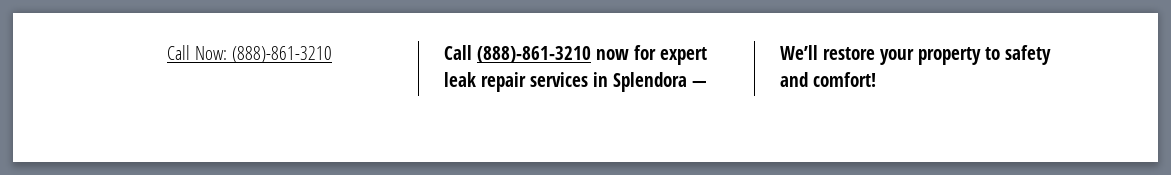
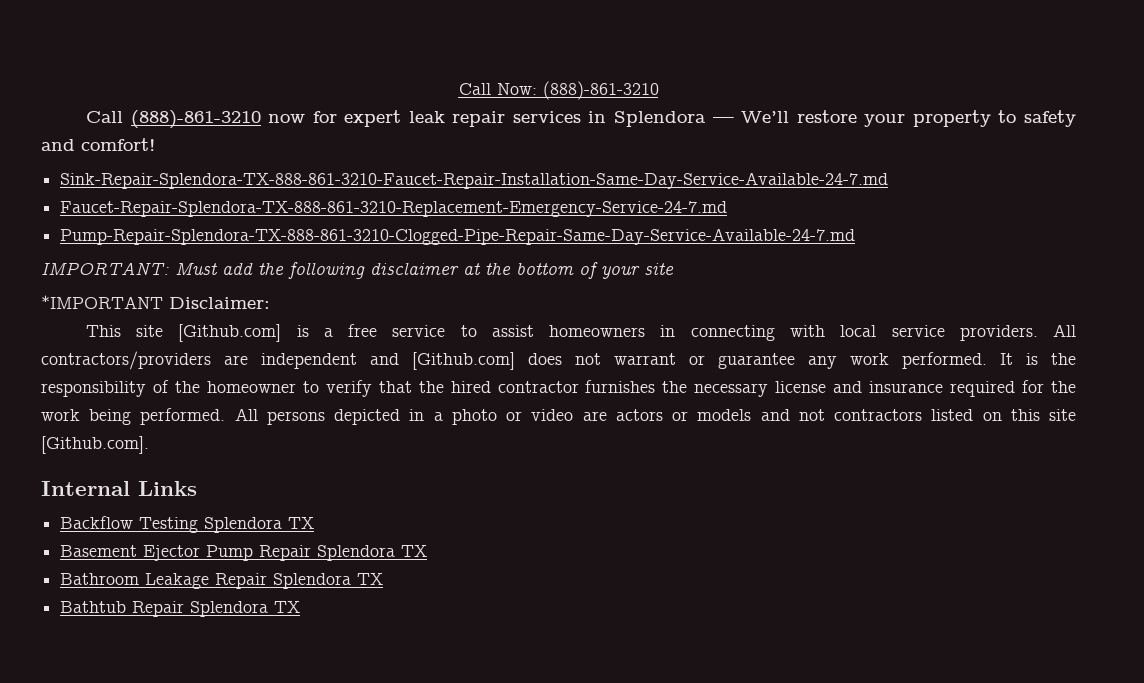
+ Sink-Repair-Splendora-TX-888-861-3210-Faucet-Repair-Installation-Same-Day-Service-Available-24-7.md
+ Faucet-Repair-Splendora-TX-888-861-3210-Replacement-Emergency-Service-24-7.md
+ Pump-Repair-Splendora-TX-888-861-3210-Clogged-Pipe-Repair-Same-Day-Service-Available-24-7.md
+ IMPORTANT: Must add the following disclaimer at the bottom of your site
+ *IMPORTANT Disclaimer:
+ This site [Github.com] is a free service to assist homeowners in connecting with local service providers. All contractors/providers are independent and [Github.com] does not warrant or guarantee any work performed. It is the responsibility of the homeowner to verify that the hired contractor furnishes the necessary license and insurance required for the work being performed. All persons depicted in a photo or video are actors or models and not contractors listed on this site [Github.com].
+ Internal Links
+ Backflow Testing Splendora TX
+ Basement Ejector Pump Repair Splendora TX
+ Bathroom Leakage Repair Splendora TX
+ Bathtub Repair Splendora TX

